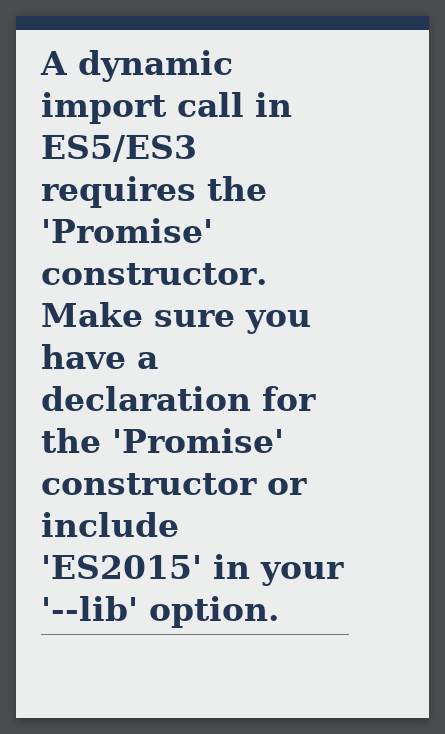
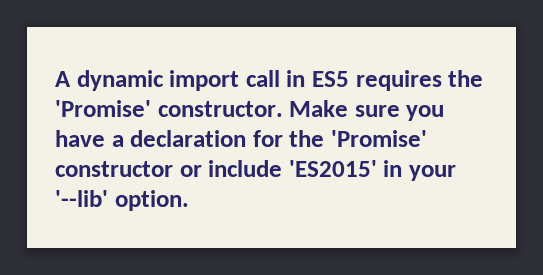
- A dynamic import call in ES5/ES3 requires the 'Promise' constructor.
+ A dynamic import call in ES5 requires the 'Promise' constructor.

